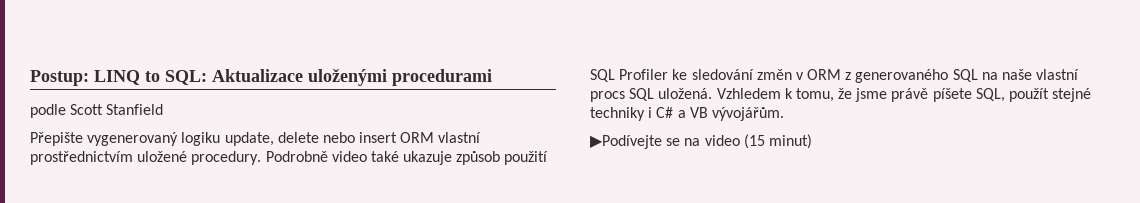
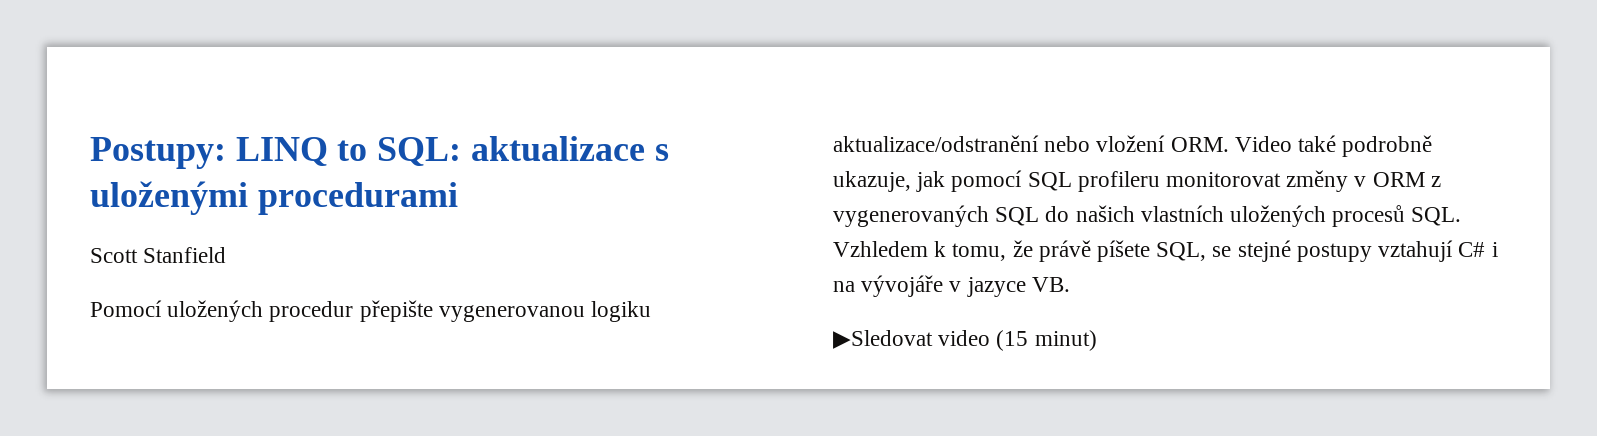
- Postup: LINQ to SQL: Aktualizace uloženými procedurami
+ Postupy: LINQ to SQL: aktualizace s uloženými procedurami
- podle Scott Stanfield
+ Scott Stanfield
- Přepište vygenerovaný logiku update, delete nebo insert ORM vlastní prostřednictvím uložené procedury. Podrobně video také ukazuje způsob použití SQL Profiler ke sledování změn v ORM z generovaného SQL na naše vlastní procs SQL uložená. Vzhledem k tomu, že jsme právě píšete SQL, použít stejné techniky i C# a VB vývojářům.
- ▶Podívejte se na video (15 minut)
+ Pomocí uložených procedur přepište vygenerovanou logiku aktualizace/odstranění nebo vložení ORM. Video také podrobně ukazuje, jak pomocí SQL profileru monitorovat změny v ORM z vygenerovaných SQL do našich vlastních uložených procesů SQL. Vzhledem k tomu, že právě píšete SQL, se stejné postupy vztahují C# i na vývojáře v jazyce VB.
+ ▶Sledovat video (15 minut)

